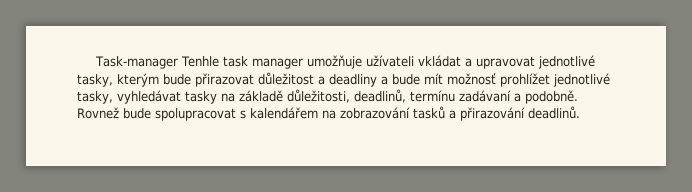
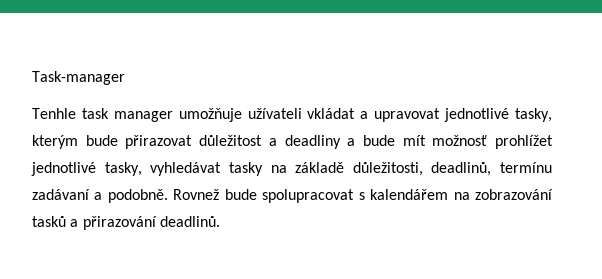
- Task-manager Tenhle task manager umožňuje užívateli vkládat a upravovat jednotlivé tasky, kterým bude přirazovat důležitost a deadliny a bude mít možnosť prohlížet jednotlivé tasky, vyhledávat tasky na základě důležitosti, deadlinů, termínu zadávaní a podobně.
+ Task-manager
+ Tenhle task manager umožňuje užívateli vkládat a upravovat jednotlivé tasky, kterým bude přirazovat důležitost a deadliny a bude mít možnosť prohlížet jednotlivé tasky, vyhledávat tasky na základě důležitosti, deadlinů, termínu zadávaní a podobně.

